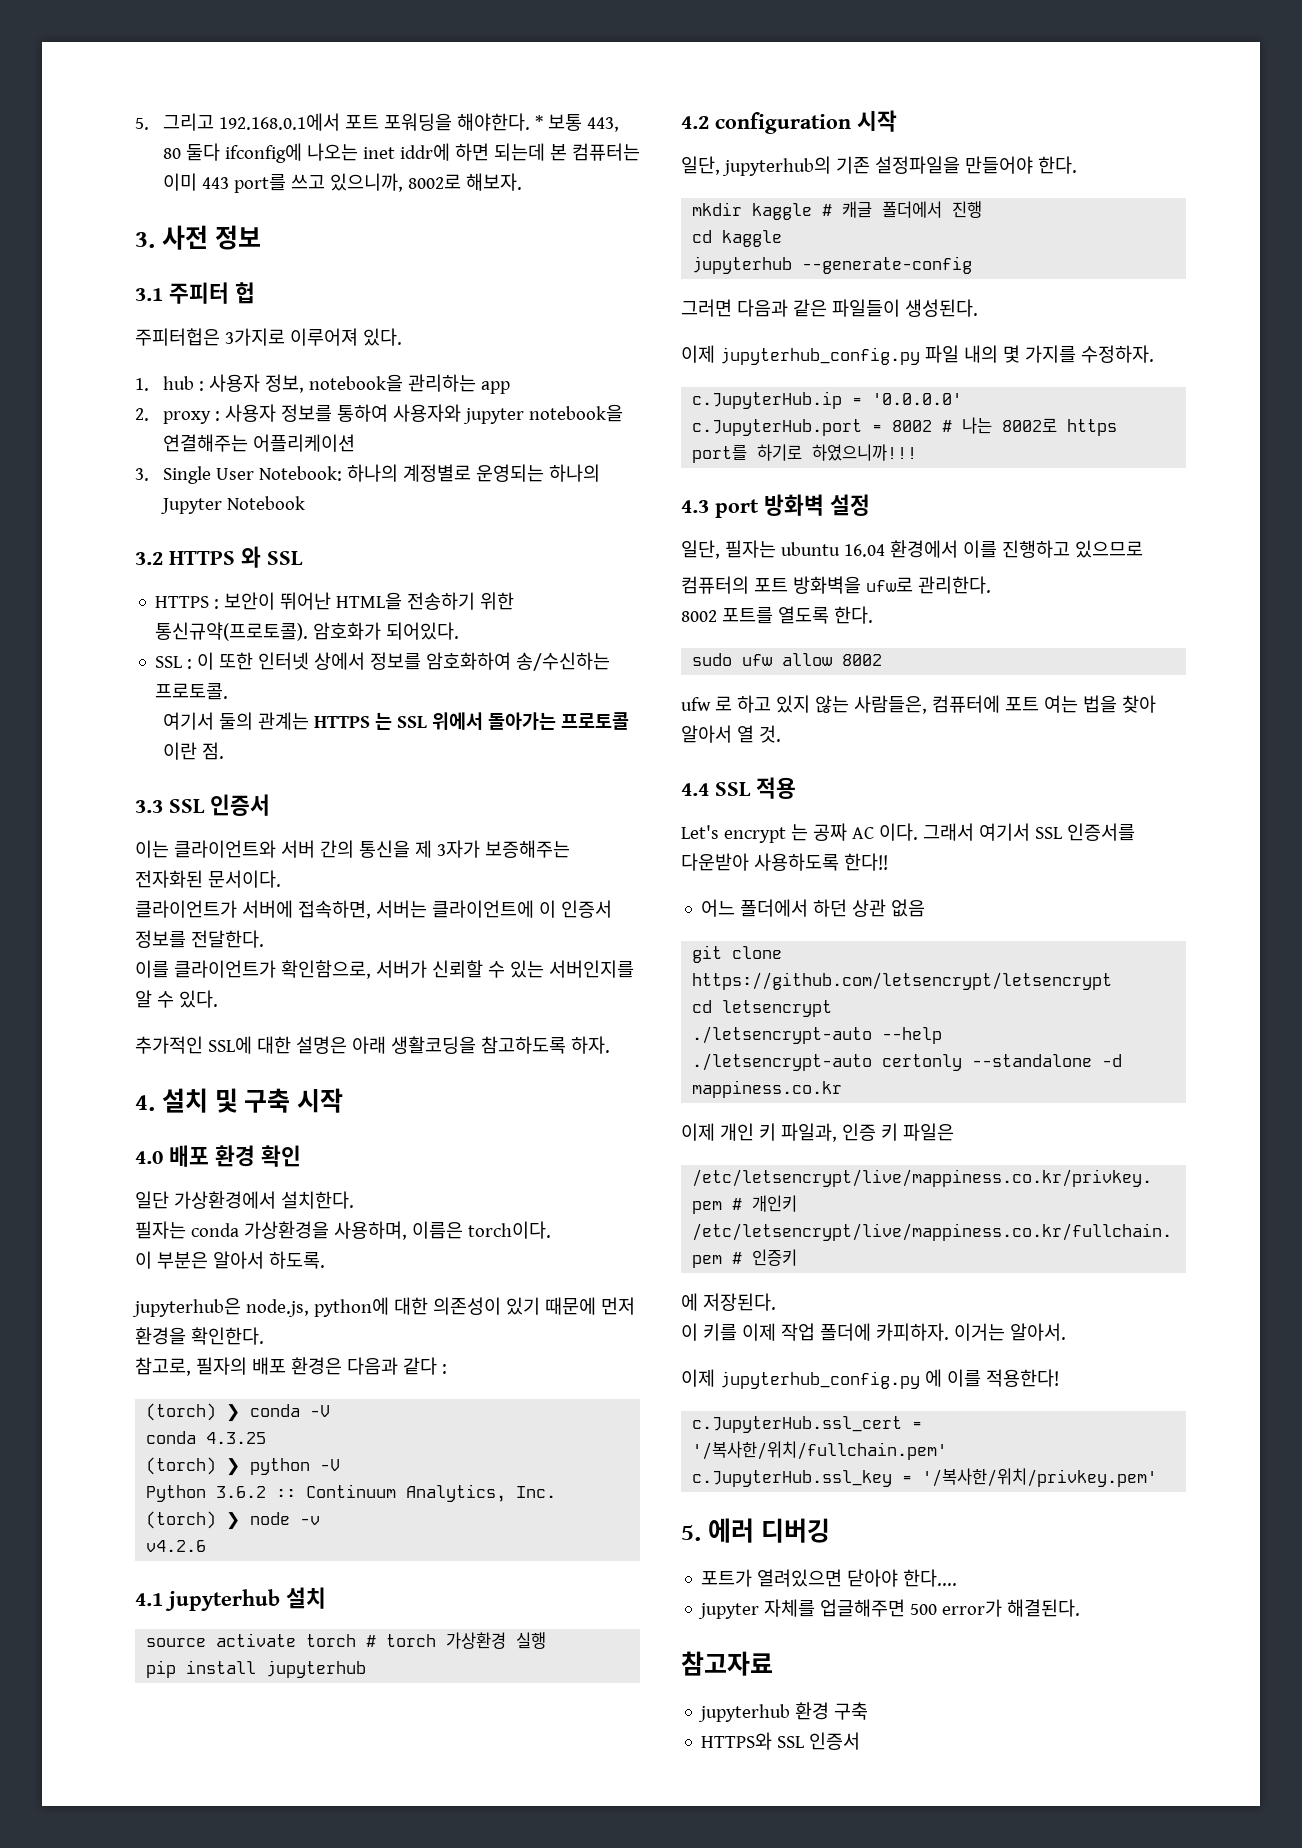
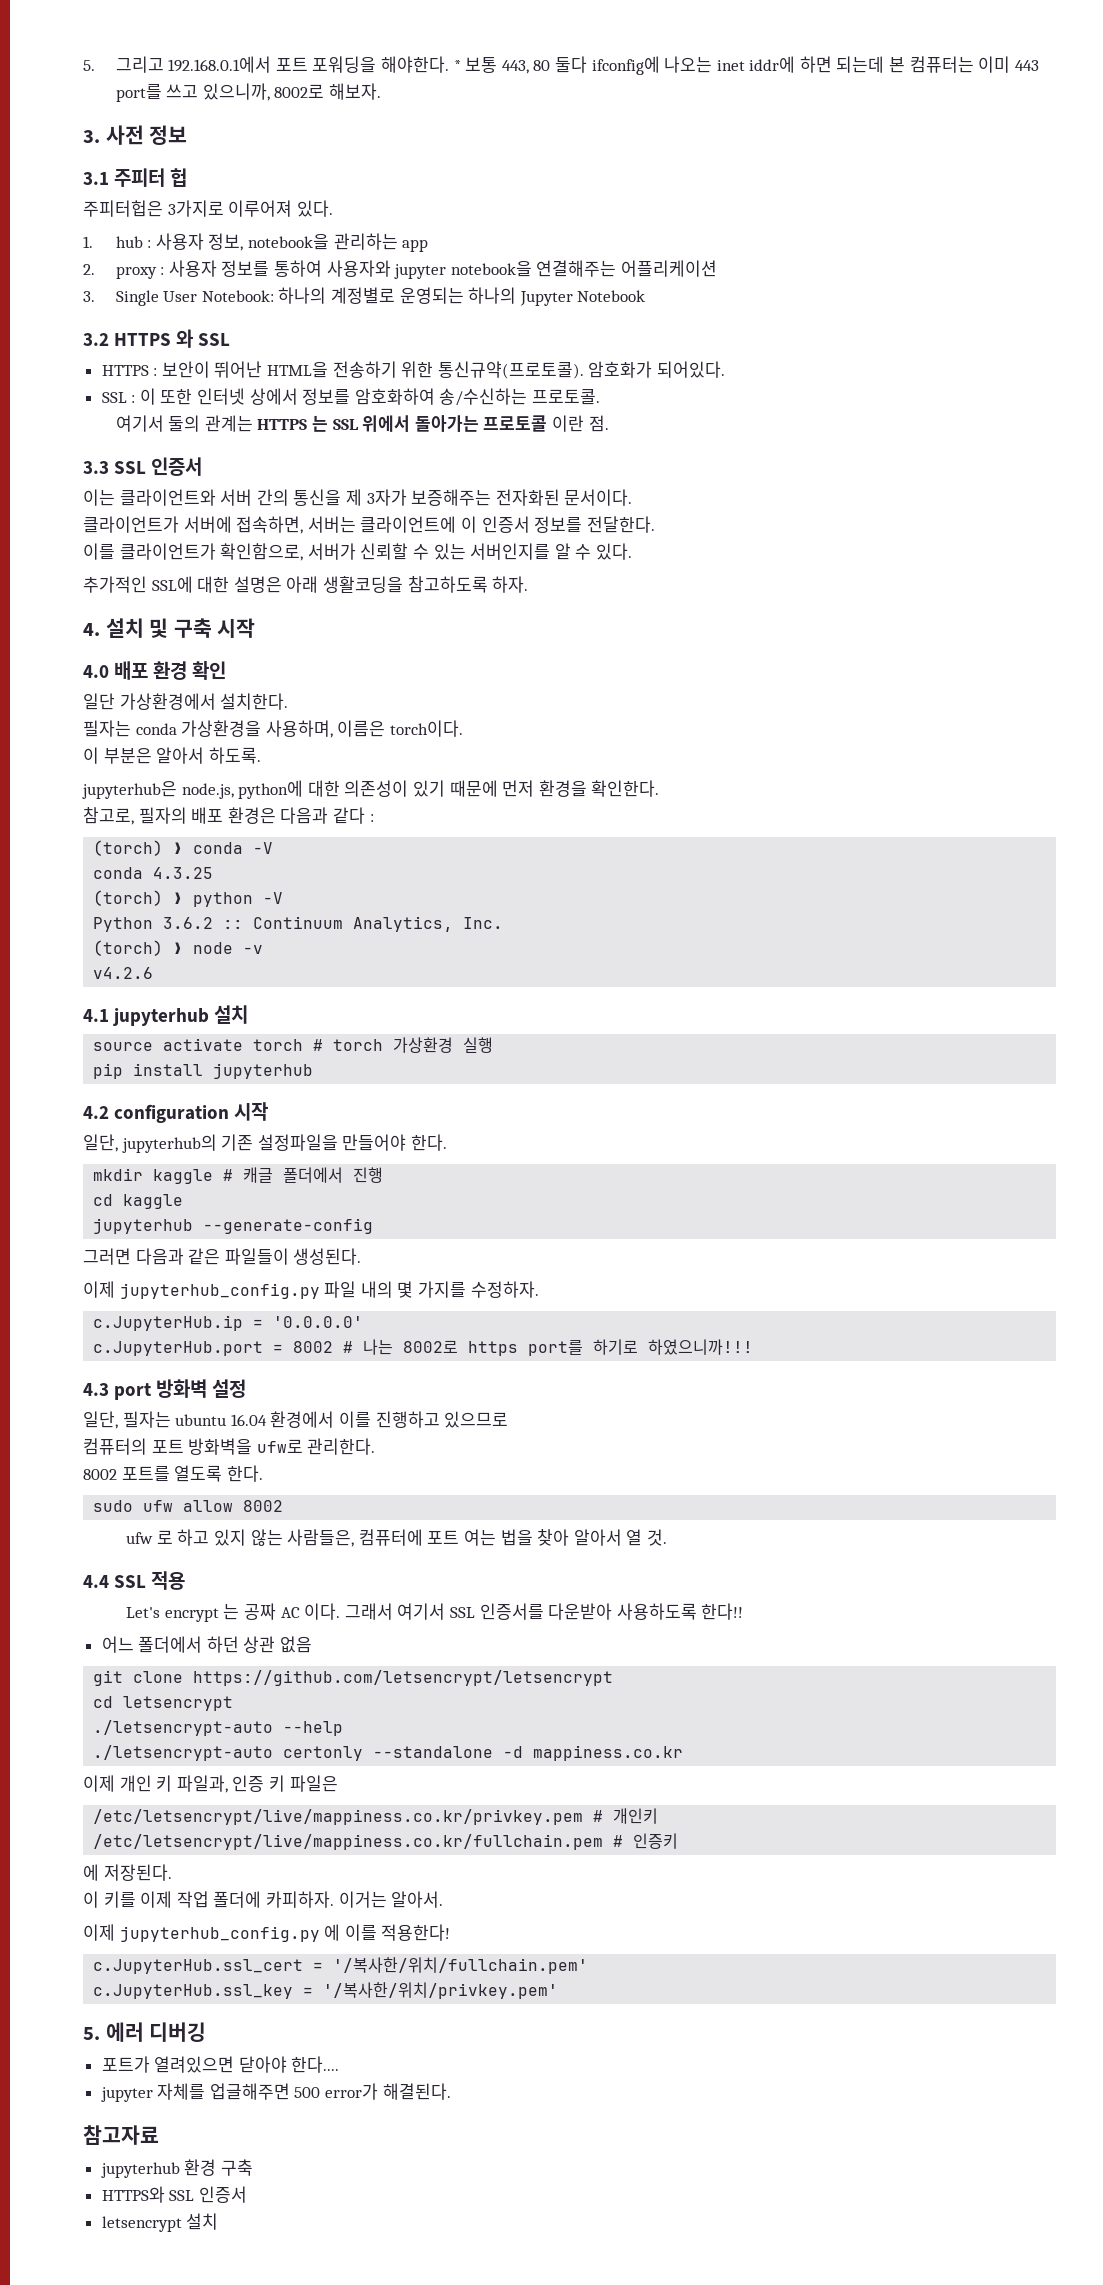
+ letsencrypt 설치

